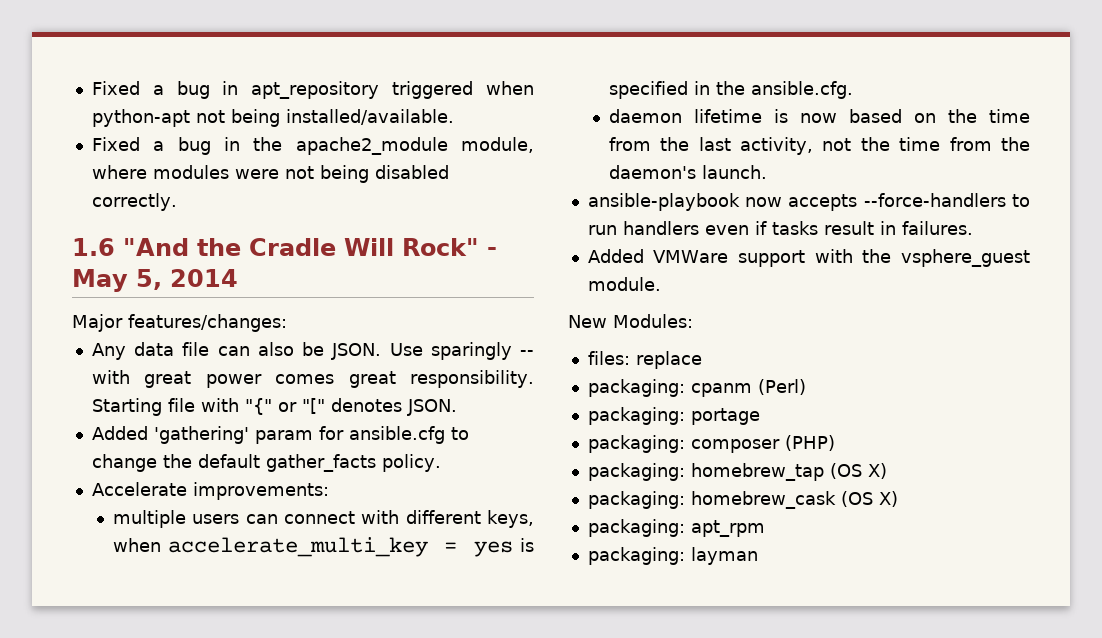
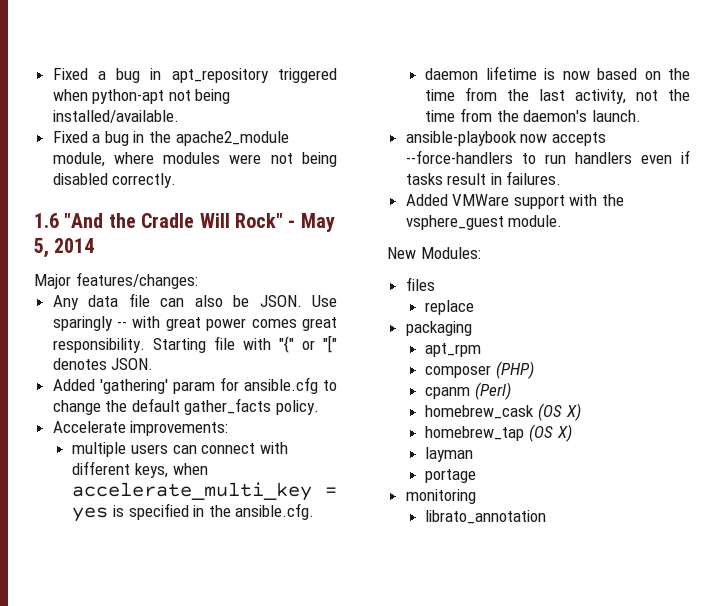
- files: replace
+ files
+ replace
- packaging: cpanm (Perl)
- packaging: portage
- packaging: composer (PHP)
- packaging: homebrew_tap (OS X)
- packaging: homebrew_cask (OS X)
- packaging: apt_rpm
- packaging: layman
+ packaging
+ apt_rpm
+ composer (PHP)
+ cpanm (Perl)
+ homebrew_cask (OS X)
+ homebrew_tap (OS X)
+ layman
+ portage
+ monitoring
+ librato_annotation

